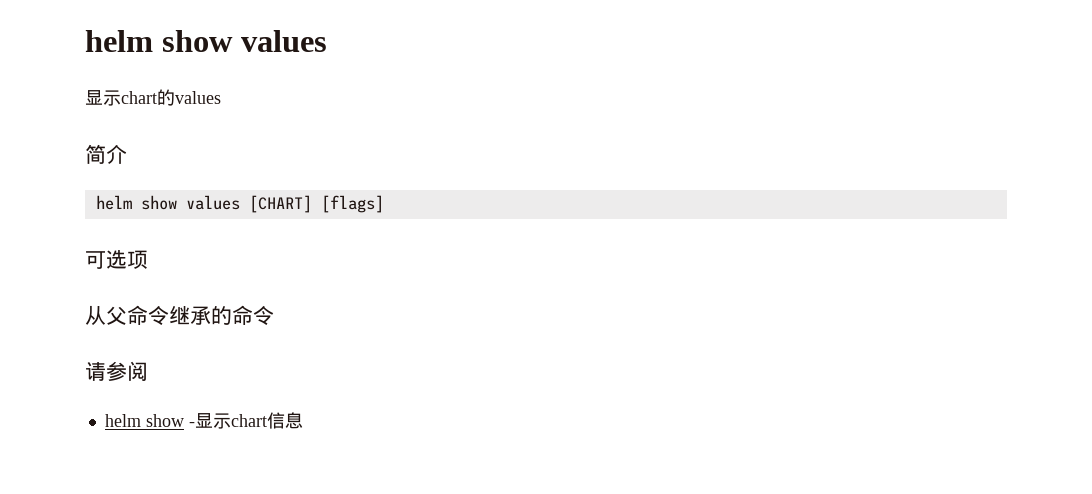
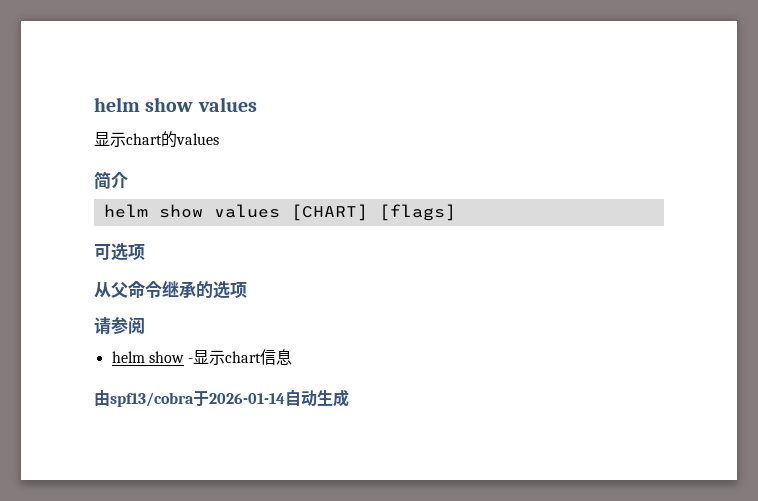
- 从父命令继承的命令
+ 从父命令继承的选项
+ 由spf13/cobra于2026-01-14自动生成

